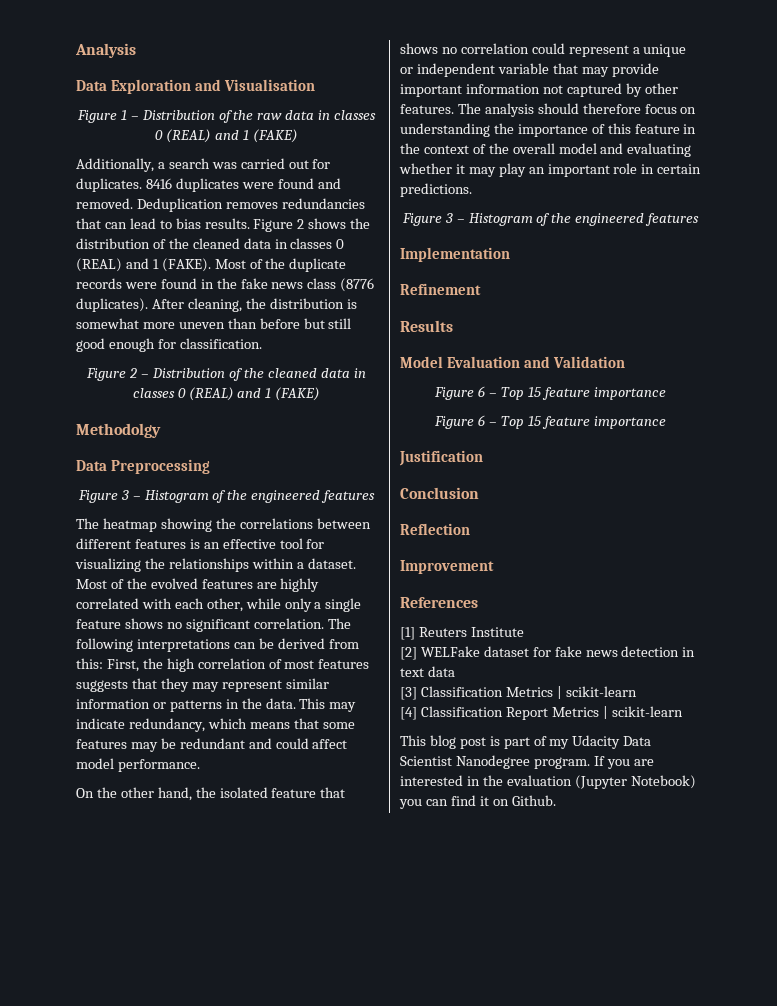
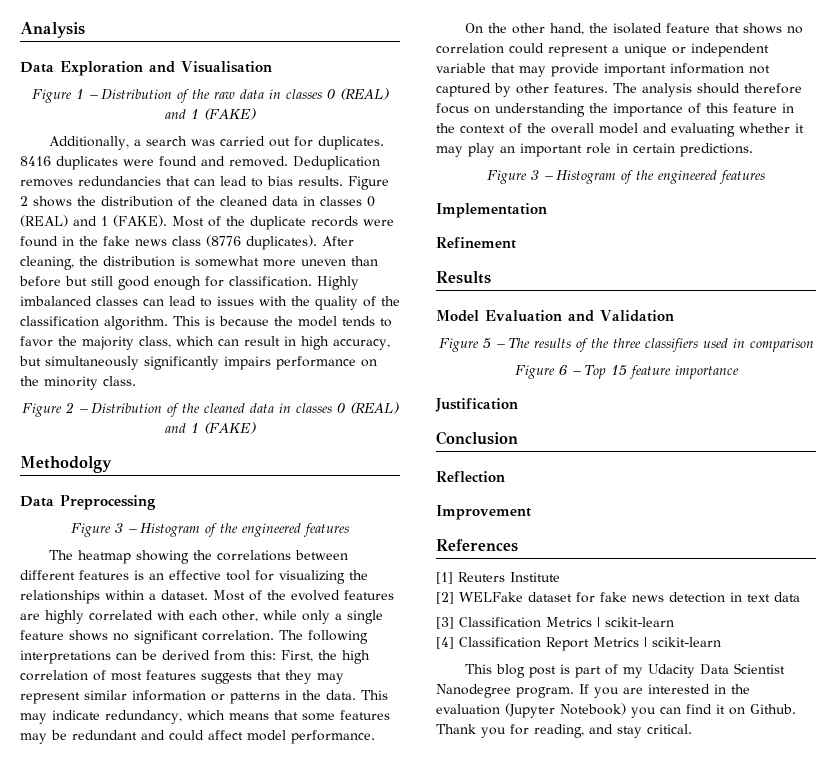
+ Highly imbalanced classes can lead to issues with the quality of the classification algorithm. This is because the model tends to favor the majority class, which can result in high accuracy, but simultaneously significantly impairs performance on the minority class.
  Model Evaluation and Validation
- Figure 6 – Top 15 feature importance
+ Figure 5 – The results of the three classifiers used in comparison
+ Thank you for reading, and stay critical.

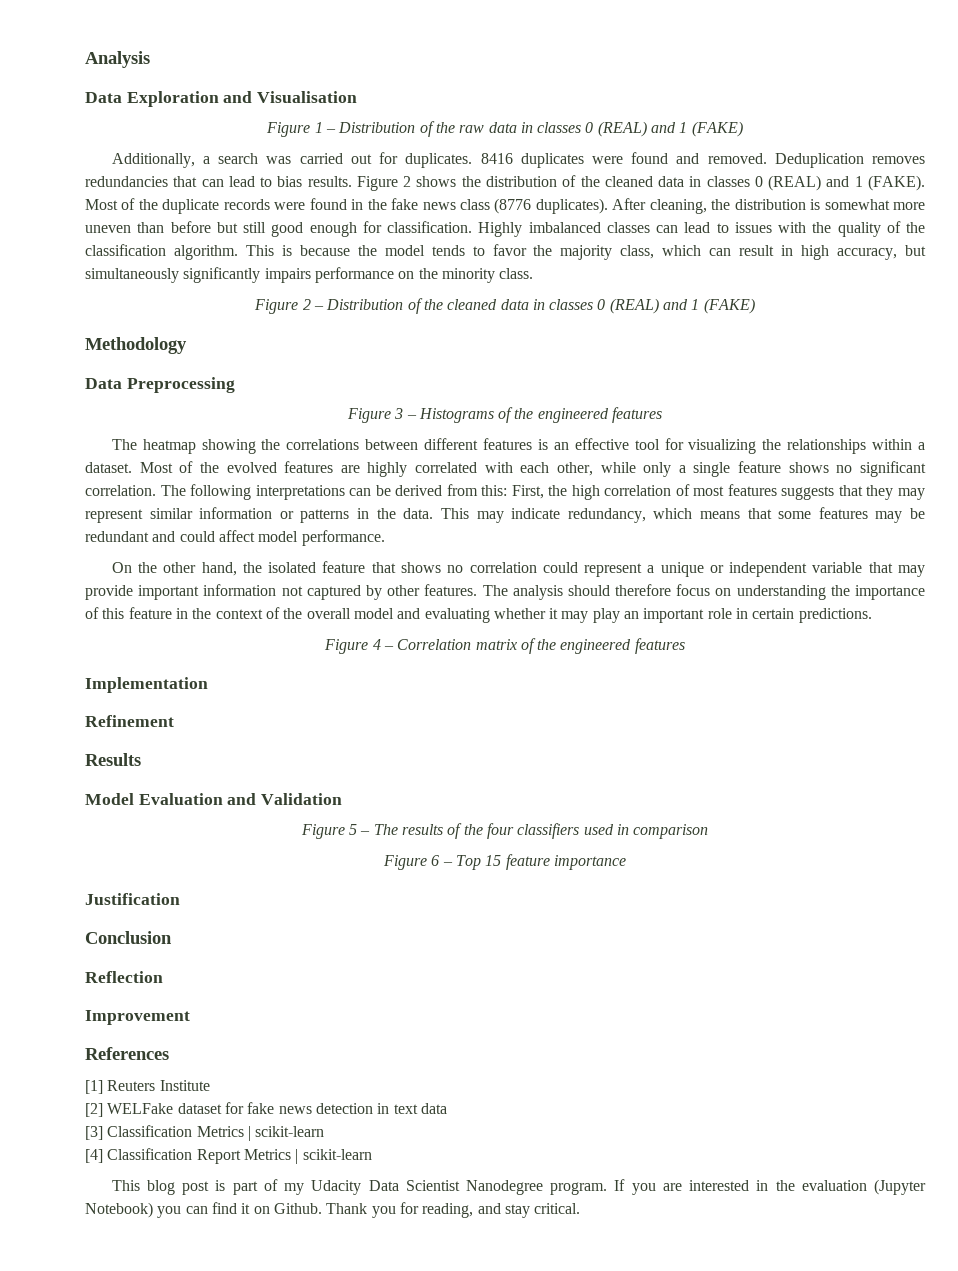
- Methodolgy
+ Methodology
  Data Preprocessing
- Figure 3 – Histogram of the engineered features
+ Figure 3 – Histograms of the engineered features
  The analysis should therefore focus on understanding the importance of this feature in the context of the overall model and evaluating whether it may play an important role in certain predictions.
- Figure 3 – Histogram of the engineered features
+ Figure 4 – Correlation matrix of the engineered features
- Figure 5 – The results of the three classifiers used in comparison
+ Figure 5 – The results of the four classifiers used in comparison

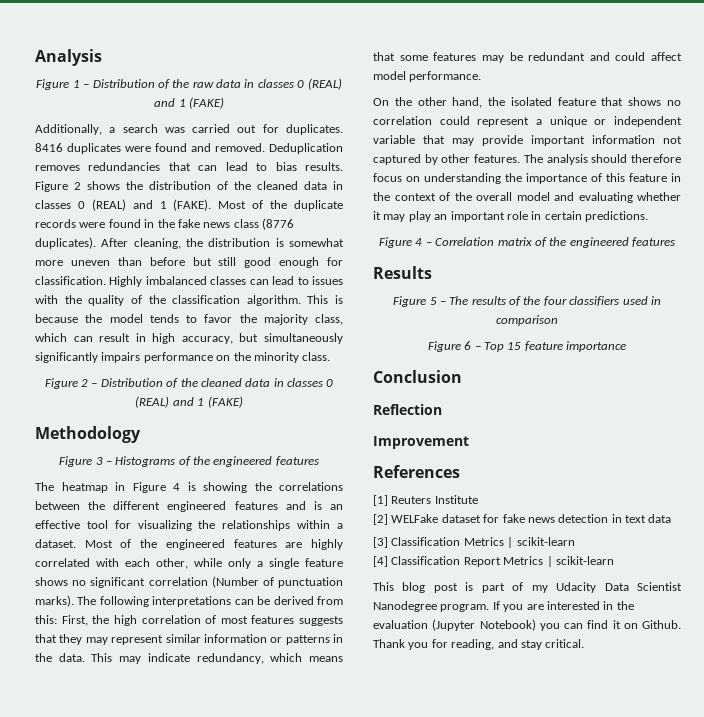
- Data Exploration and Visualisation
- Data Preprocessing
- The heatmap showing the correlations between different features is an effective tool for visualizing the relationships within a dataset.
+ The heatmap in Figure 4 is showing the correlations between the different engineered features and is an effective tool for visualizing the relationships within a dataset.
- Most of the evolved features are highly correlated with each other, while only a single feature shows no significant correlation.
+ Most of the engineered features are highly correlated with each other, while only a single feature shows no significant correlation (Number of punctuation marks).
- Implementation
- Refinement
- Model Evaluation and Validation
- Justification

